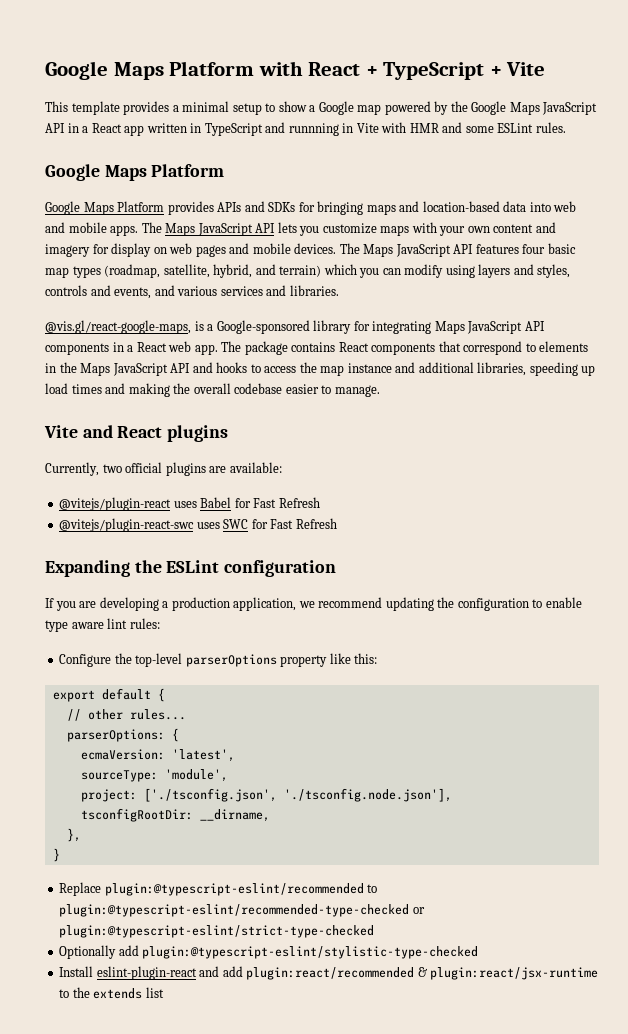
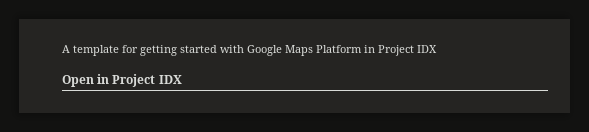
- Google Maps Platform with React + TypeScript + Vite
- This template provides a minimal setup to show a Google map powered by the Google Maps JavaScript API in a React app written in TypeScript and runnning in Vite with HMR and some ESLint rules.
- Google Maps Platform
- Google Maps Platform provides APIs and SDKs for bringing maps and location-based data into web and mobile apps. The Maps JavaScript API lets you customize maps with your own content and imagery for display on web pages and mobile devices. The Maps JavaScript API features four basic map types (roadmap, satellite, hybrid, and terrain) which you can modify using layers and styles, controls and events, and various services and libraries.
- @vis.gl/react-google-maps, is a Google-sponsored library for integrating Maps JavaScript API components in a React web app. The package contains React components that correspond to elements in the Maps JavaScript API and hooks to access the map instance and additional libraries, speeding up load times and making the overall codebase easier to manage.
- Vite and React plugins
- Currently, two official plugins are available:
- @vitejs/plugin-react uses Babel for Fast Refresh
- @vitejs/plugin-react-swc uses SWC for Fast Refresh
- Expanding the ESLint configuration
- If you are developing a production application, we recommend updating the configuration to enable type aware lint rules:
- Configure the top-level parserOptions property like this:
- export default {
- // other rules...
- parserOptions: {
- ecmaVersion: 'latest',
- sourceType: 'module',
- project: ['./tsconfig.json', './tsconfig.node.json'],
- tsconfigRootDir: __dirname,
- },
- }
- Replace plugin:@typescript-eslint/recommended to plugin:@typescript-eslint/recommended-type-checked or plugin:@typescript-eslint/strict-type-checked
- Optionally add plugin:@typescript-eslint/stylistic-type-checked
- Install eslint-plugin-react and add plugin:react/recommended & plugin:react/jsx-runtime to the extends list
+ A template for getting started with Google Maps Platform in Project IDX
+ Open in Project IDX

